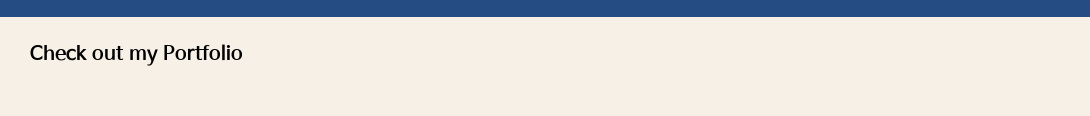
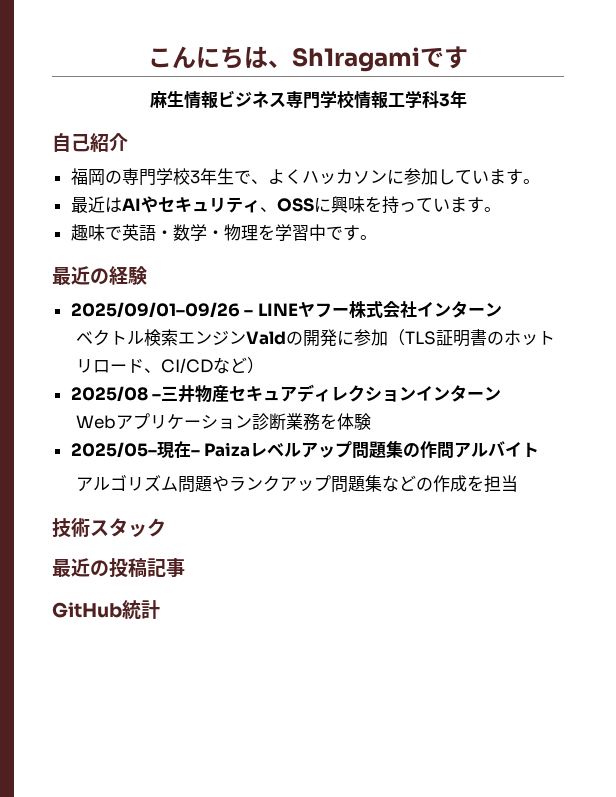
- Check out my Portfolio
+ こんにちは、Sh1ragamiです
+ 麻生情報ビジネス専門学校情報工学科3年
+ 自己紹介
+ 福岡の専門学校3年生で、よくハッカソンに参加しています。
+ 最近はAIやセキュリティ、OSSに興味を持っています。
+ 趣味で英語・数学・物理を学習中です。
+ 最近の経験
+ 2025/09/01–09/26 – LINEヤフー株式会社インターン
+ ベクトル検索エンジンValdの開発に参加（TLS証明書のホットリロード、CI/CDなど）
+ 2025/08 –三井物産セキュアディレクションインターン
+ Webアプリケーション診断業務を体験
+ 2025/05–現在– Paizaレベルアップ問題集の作問アルバイト
+ アルゴリズム問題やランクアップ問題集などの作成を担当
+ 技術スタック
+ 最近の投稿記事
+ GitHub統計

